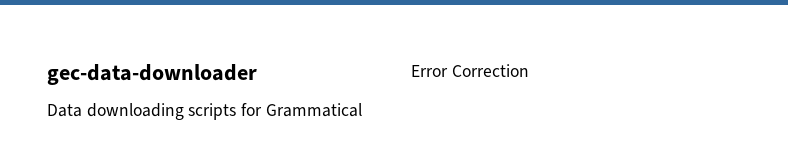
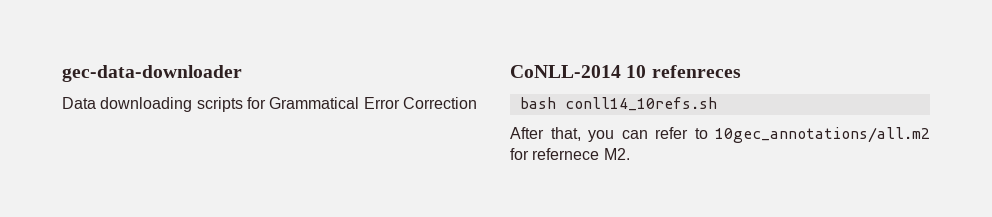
+ CoNLL-2014 10 refenreces
+ bash conll14_10refs.sh
+ After that, you can refer to 10gec_annotations/all.m2 for refernece M2.

